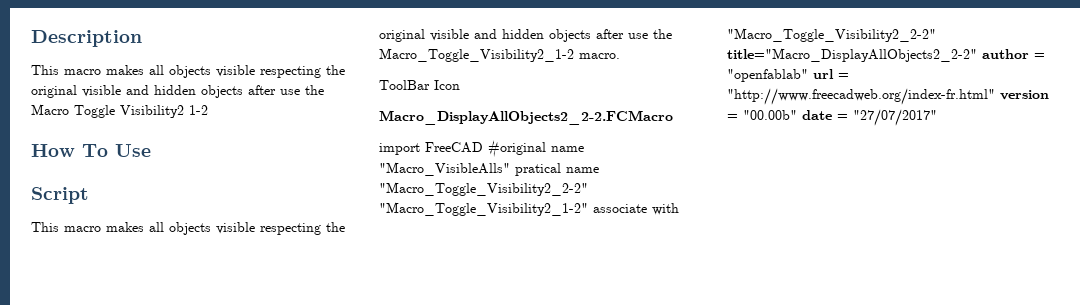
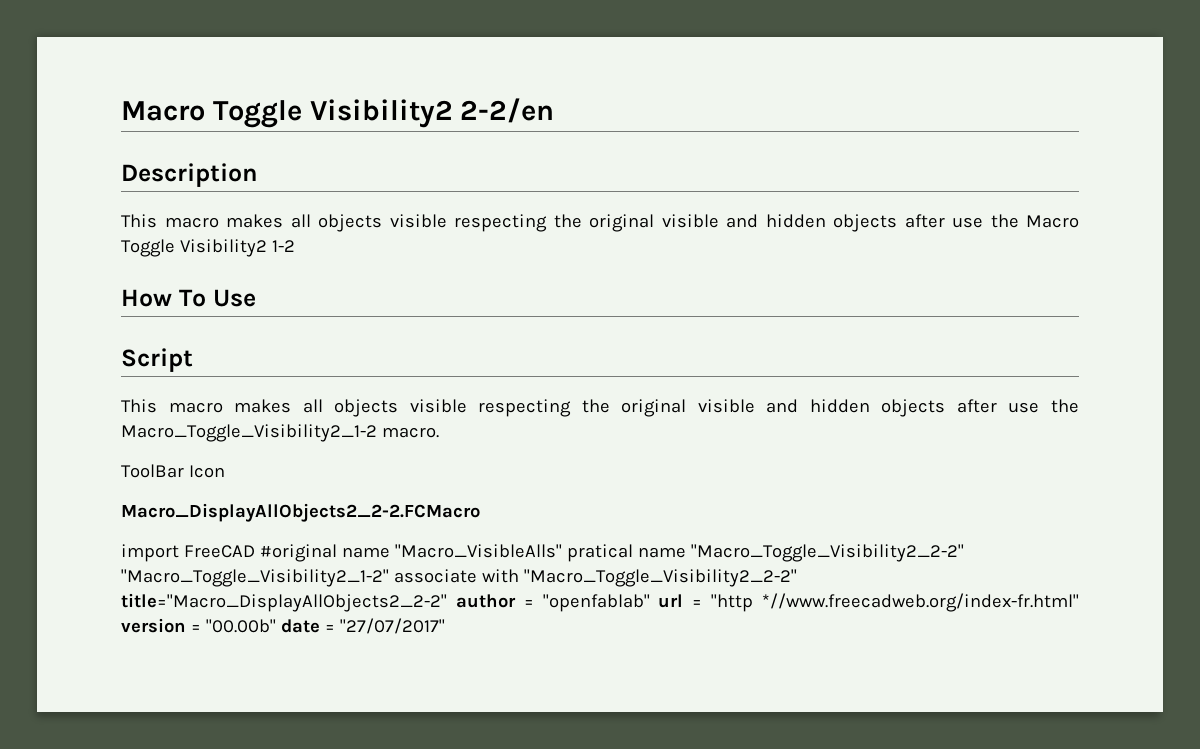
+ Macro Toggle Visibility2 2-2/en
- import FreeCAD #original name "Macro_VisibleAlls" pratical name "Macro_Toggle_Visibility2_2-2" "Macro_Toggle_Visibility2_1-2" associate with "Macro_Toggle_Visibility2_2-2" title="Macro_DisplayAllObjects2_2-2" author = "openfablab" url = "http://www.freecadweb.org/index-fr.html" version = "00.00b" date = "27/07/2017"
+ import FreeCAD #original name "Macro_VisibleAlls" pratical name "Macro_Toggle_Visibility2_2-2" "Macro_Toggle_Visibility2_1-2" associate with "Macro_Toggle_Visibility2_2-2" title="Macro_DisplayAllObjects2_2-2" author = "openfablab" url = "http *//www.freecadweb.org/index-fr.html" version = "00.00b" date = "27/07/2017"

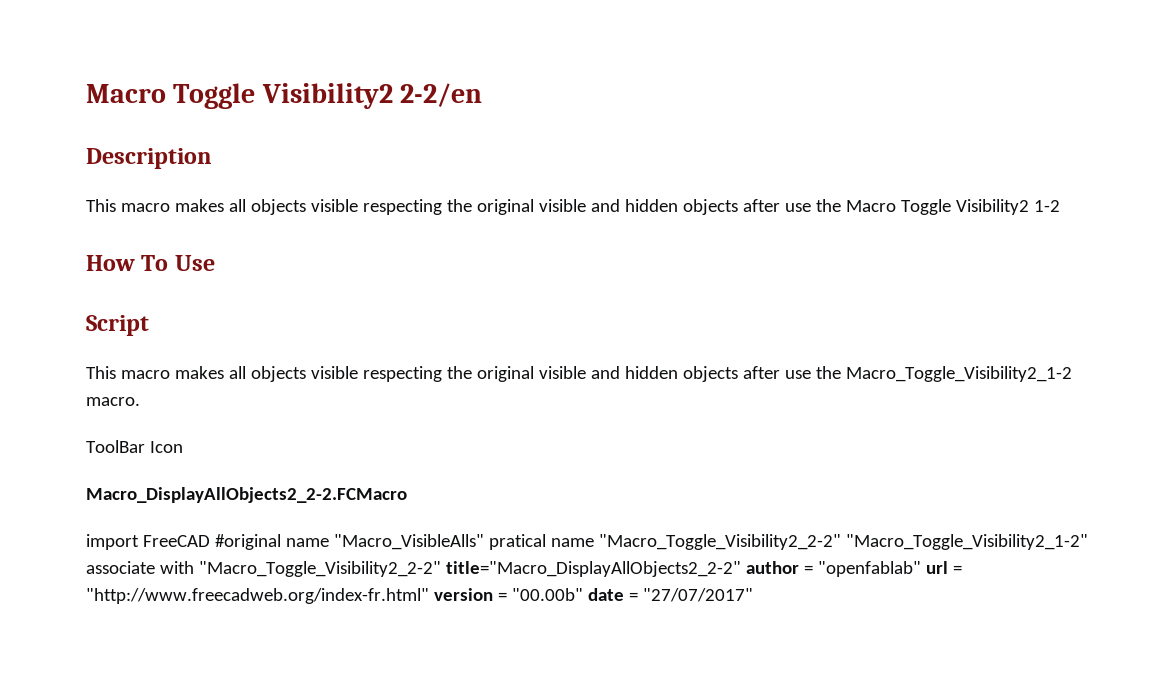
- import FreeCAD #original name "Macro_VisibleAlls" pratical name "Macro_Toggle_Visibility2_2-2" "Macro_Toggle_Visibility2_1-2" associate with "Macro_Toggle_Visibility2_2-2" title="Macro_DisplayAllObjects2_2-2" author = "openfablab" url = "http *//www.freecadweb.org/index-fr.html" version = "00.00b" date = "27/07/2017"
+ import FreeCAD #original name "Macro_VisibleAlls" pratical name "Macro_Toggle_Visibility2_2-2" "Macro_Toggle_Visibility2_1-2" associate with "Macro_Toggle_Visibility2_2-2" title="Macro_DisplayAllObjects2_2-2" author = "openfablab" url = "http://www.freecadweb.org/index-fr.html" version = "00.00b" date = "27/07/2017"

